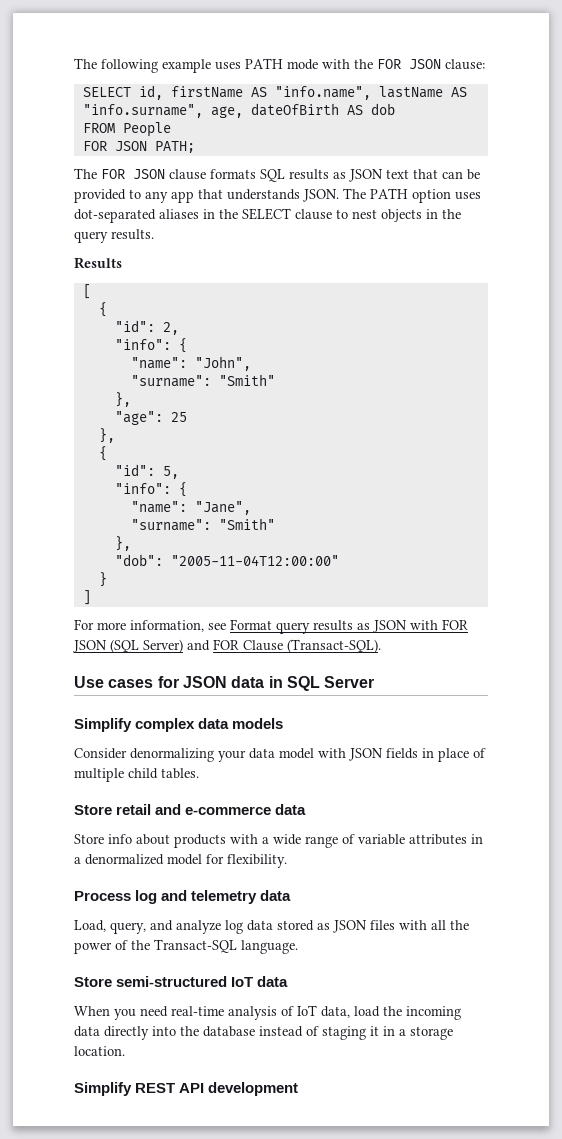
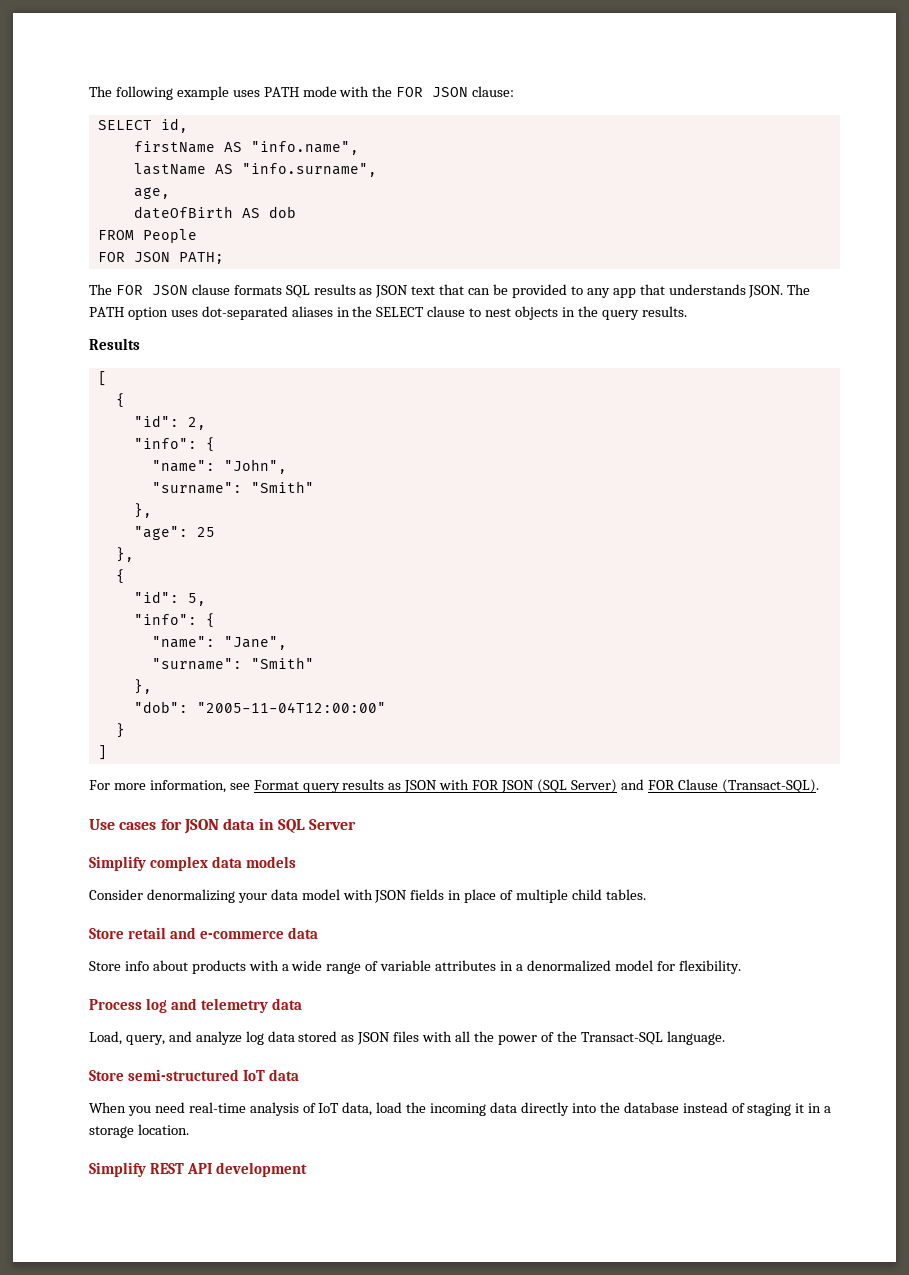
- SELECT id, firstName AS "info.name", lastName AS "info.surname", age, dateOfBirth AS dob
+ SELECT id,
+ firstName AS "info.name",
+ lastName AS "info.surname",
+ age,
+ dateOfBirth AS dob

